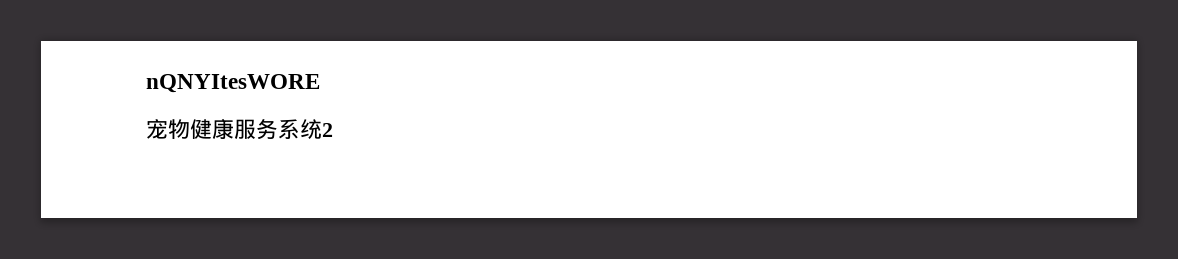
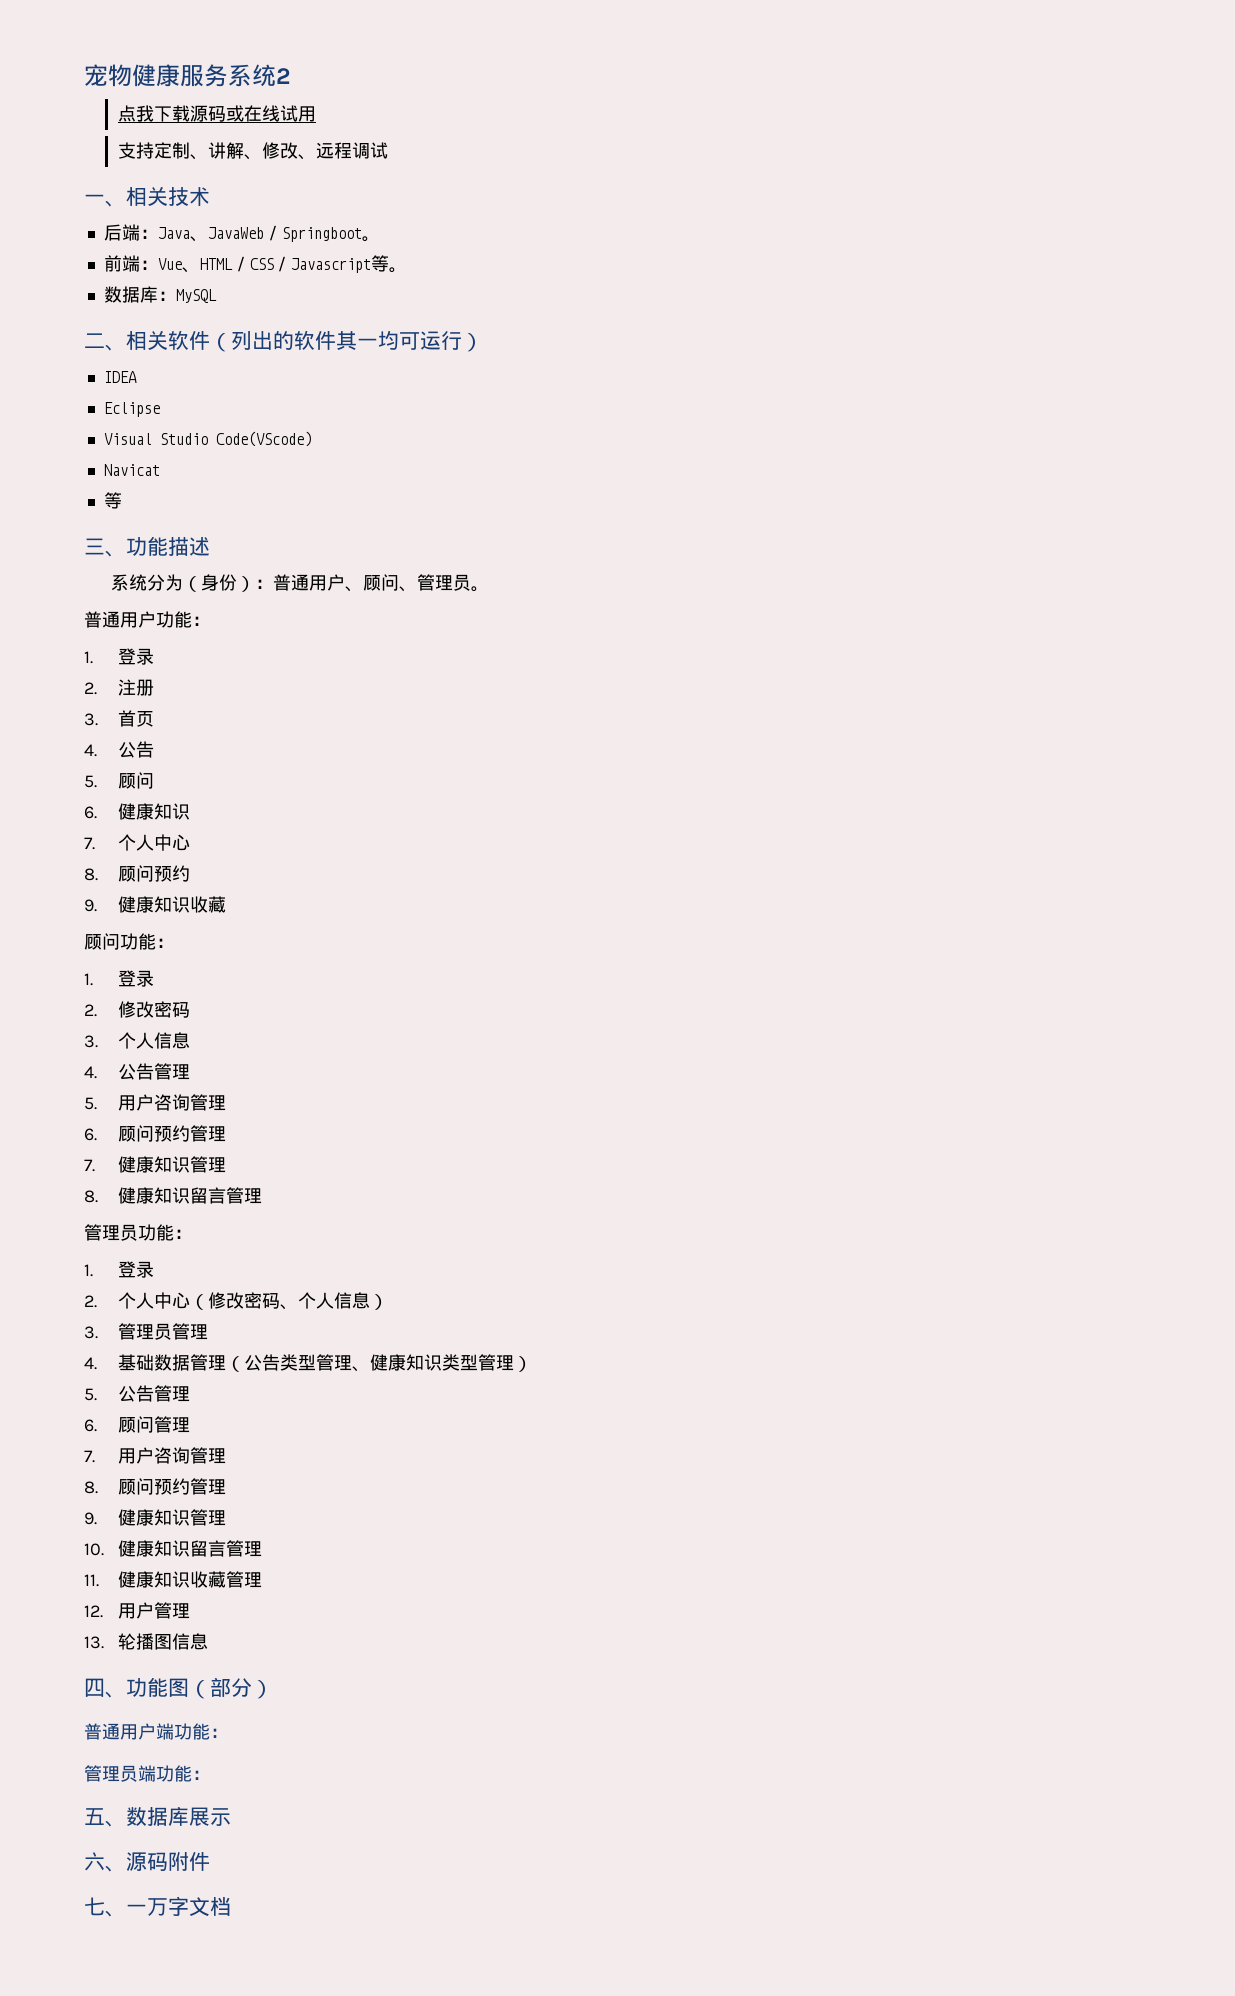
- nQNYItesWORE
+ 点我下载源码或在线试用
+ 支持定制、讲解、修改、远程调试
+ 一、相关技术
+ 后端：Java、JavaWeb / Springboot。
+ 前端：Vue、HTML / CSS / Javascript等。
+ 数据库：MySQL
+ 二、相关软件（列出的软件其一均可运行）
+ IDEA
+ Eclipse
+ Visual Studio Code(VScode)
+ Navicat
+ 等
+ 三、功能描述
+ 系统分为（身份）：普通用户、顾问、管理员。
+ 普通用户功能：
+ 1.登录
+ 2.注册
+ 3.首页
+ 4.公告
+ 5.顾问
+ 6.健康知识
+ 7.个人中心
+ 8.顾问预约
+ 9.健康知识收藏
+ 顾问功能：
+ 1.登录
+ 2.修改密码
+ 3.个人信息
+ 4.公告管理
+ 5.用户咨询管理
+ 6.顾问预约管理
+ 7.健康知识管理
+ 8.健康知识留言管理
+ 管理员功能：
+ 1.登录
+ 2.个人中心（修改密码、个人信息）
+ 3.管理员管理
+ 4.基础数据管理（公告类型管理、健康知识类型管理）
+ 5.公告管理
+ 6.顾问管理
+ 7.用户咨询管理
+ 8.顾问预约管理
+ 9.健康知识管理
+ 10.健康知识留言管理
+ 11.健康知识收藏管理
+ 12.用户管理
+ 13.轮播图信息
+ 四、功能图（部分）
+ 普通用户端功能：
+ 管理员端功能：
+ 五、数据库展示
+ 六、源码附件
+ 七、一万字文档

